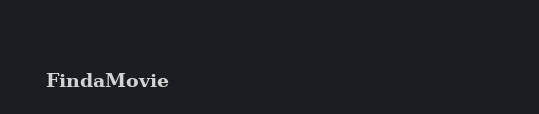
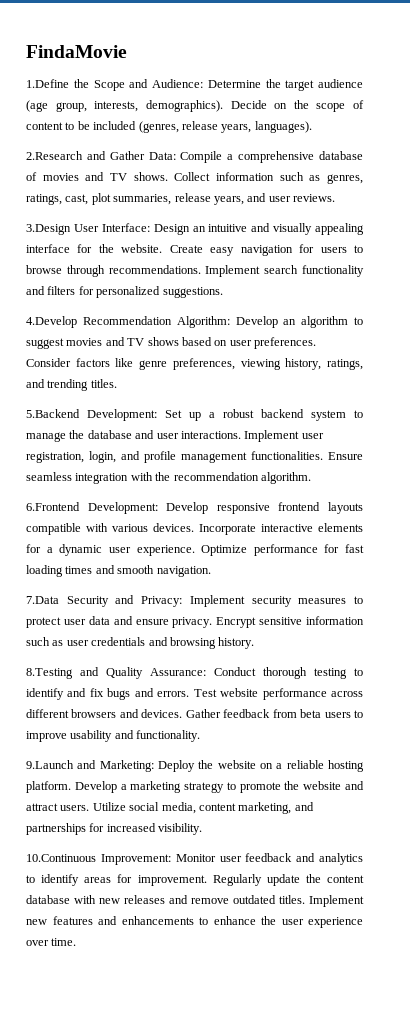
+ 1.Define the Scope and Audience: Determine the target audience (age group, interests, demographics). Decide on the scope of content to be included (genres, release years, languages).
+ 2.Research and Gather Data: Compile a comprehensive database of movies and TV shows. Collect information such as genres, ratings, cast, plot summaries, release years, and user reviews.
+ 3.Design User Interface: Design an intuitive and visually appealing interface for the website. Create easy navigation for users to browse through recommendations. Implement search functionality and filters for personalized suggestions.
+ 4.Develop Recommendation Algorithm: Develop an algorithm to suggest movies and TV shows based on user preferences. Consider factors like genre preferences, viewing history, ratings, and trending titles.
+ 5.Backend Development: Set up a robust backend system to manage the database and user interactions. Implement user registration, login, and profile management functionalities. Ensure seamless integration with the recommendation algorithm.
+ 6.Frontend Development: Develop responsive frontend layouts compatible with various devices. Incorporate interactive elements for a dynamic user experience. Optimize performance for fast loading times and smooth navigation.
+ 7.Data Security and Privacy: Implement security measures to protect user data and ensure privacy. Encrypt sensitive information such as user credentials and browsing history.
+ 8.Testing and Quality Assurance: Conduct thorough testing to identify and fix bugs and errors. Test website performance across different browsers and devices. Gather feedback from beta users to improve usability and functionality.
+ 9.Launch and Marketing: Deploy the website on a reliable hosting platform. Develop a marketing strategy to promote the website and attract users. Utilize social media, content marketing, and partnerships for increased visibility.
+ 10.Continuous Improvement: Monitor user feedback and analytics to identify areas for improvement. Regularly update the content database with new releases and remove outdated titles. Implement new features and enhancements to enhance the user experience over time.

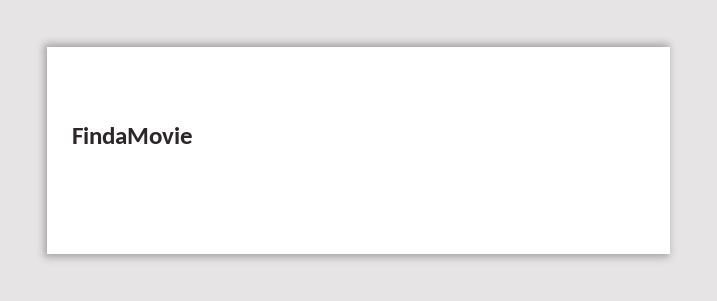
- 1.Define the Scope and Audience: Determine the target audience (age group, interests, demographics). Decide on the scope of content to be included (genres, release years, languages).
- 2.Research and Gather Data: Compile a comprehensive database of movies and TV shows. Collect information such as genres, ratings, cast, plot summaries, release years, and user reviews.
- 3.Design User Interface: Design an intuitive and visually appealing interface for the website. Create easy navigation for users to browse through recommendations. Implement search functionality and filters for personalized suggestions.
- 4.Develop Recommendation Algorithm: Develop an algorithm to suggest movies and TV shows based on user preferences. Consider factors like genre preferences, viewing history, ratings, and trending titles.
- 5.Backend Development: Set up a robust backend system to manage the database and user interactions. Implement user registration, login, and profile management functionalities. Ensure seamless integration with the recommendation algorithm.
- 6.Frontend Development: Develop responsive frontend layouts compatible with various devices. Incorporate interactive elements for a dynamic user experience. Optimize performance for fast loading times and smooth navigation.
- 7.Data Security and Privacy: Implement security measures to protect user data and ensure privacy. Encrypt sensitive information such as user credentials and browsing history.
- 8.Testing and Quality Assurance: Conduct thorough testing to identify and fix bugs and errors. Test website performance across different browsers and devices. Gather feedback from beta users to improve usability and functionality.
- 9.Launch and Marketing: Deploy the website on a reliable hosting platform. Develop a marketing strategy to promote the website and attract users. Utilize social media, content marketing, and partnerships for increased visibility.
- 10.Continuous Improvement: Monitor user feedback and analytics to identify areas for improvement. Regularly update the content database with new releases and remove outdated titles. Implement new features and enhancements to enhance the user experience over time.

